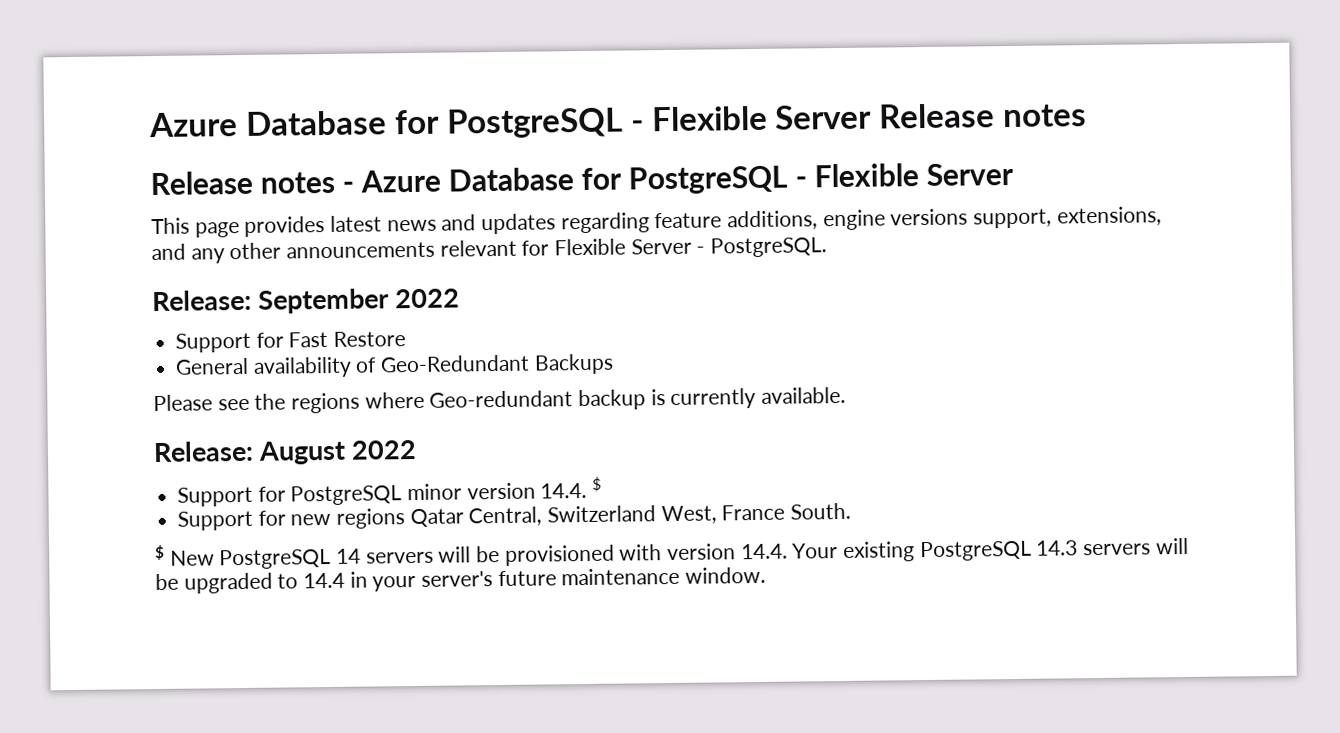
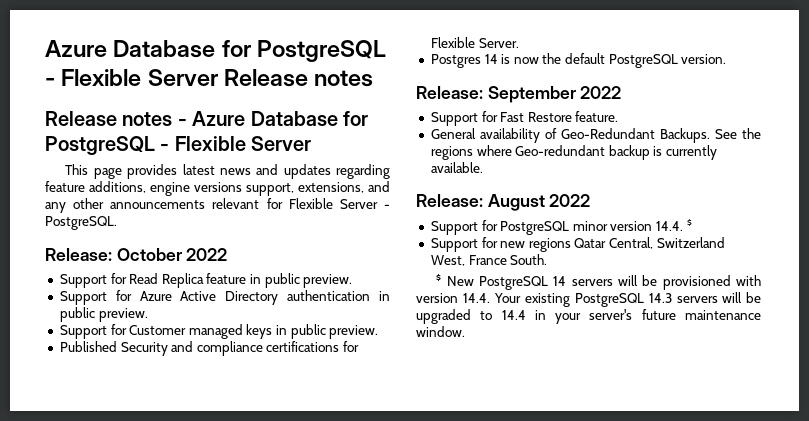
+ Release: October 2022
+ Support for Read Replica feature in public preview.
+ Support for Azure Active Directory authentication in public preview.
+ Support for Customer managed keys in public preview.
+ Published Security and compliance certifications for Flexible Server.
+ Postgres 14 is now the default PostgreSQL version.
- Support for Fast Restore
+ Support for Fast Restore feature.
- General availability of Geo-Redundant Backups
- Please see the regions where Geo-redundant backup is currently available.
+ General availability of Geo-Redundant Backups. See the regions where Geo-redundant backup is currently available.

